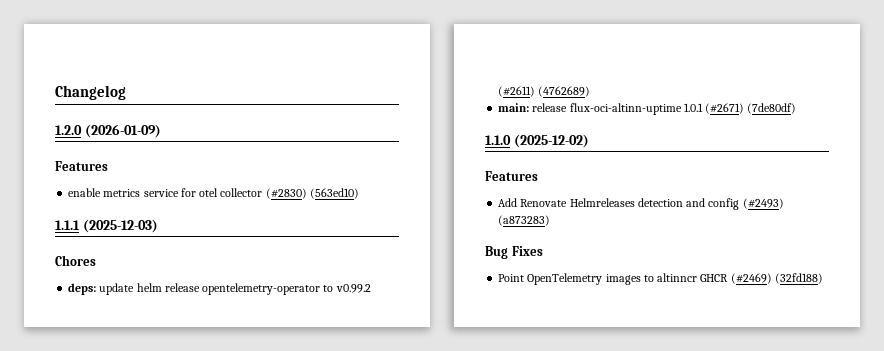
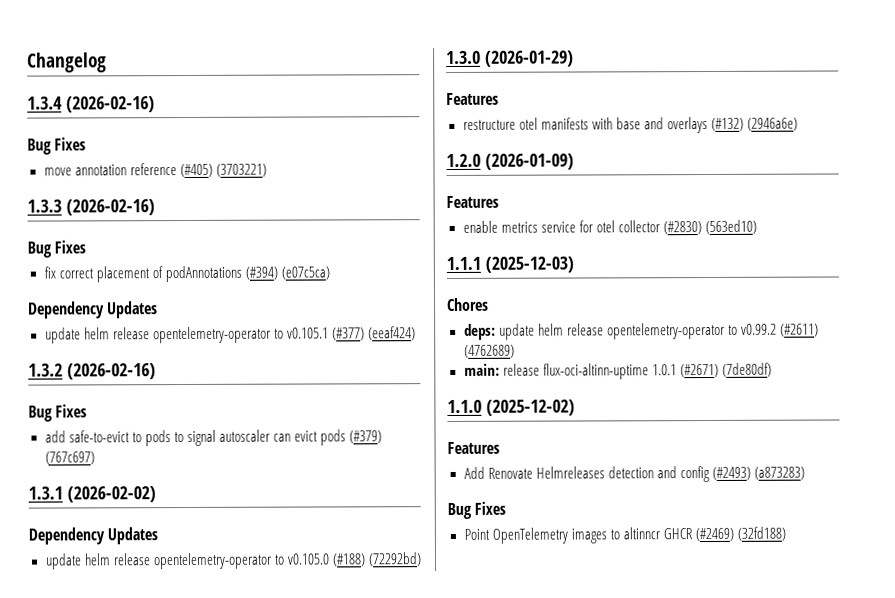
+ 1.3.4 (2026-02-16)
+ Bug Fixes
+ move annotation reference (#405) (3703221)
+ 1.3.3 (2026-02-16)
+ Bug Fixes
+ fix correct placement of podAnnotations (#394) (e07c5ca)
+ Dependency Updates
+ update helm release opentelemetry-operator to v0.105.1 (#377) (eeaf424)
+ 1.3.2 (2026-02-16)
+ Bug Fixes
+ add safe-to-evict to pods to signal autoscaler can evict pods (#379) (767c697)
+ 1.3.1 (2026-02-02)
+ Dependency Updates
+ update helm release opentelemetry-operator to v0.105.0 (#188) (72292bd)
+ 1.3.0 (2026-01-29)
+ Features
+ restructure otel manifests with base and overlays (#132) (2946a6e)

